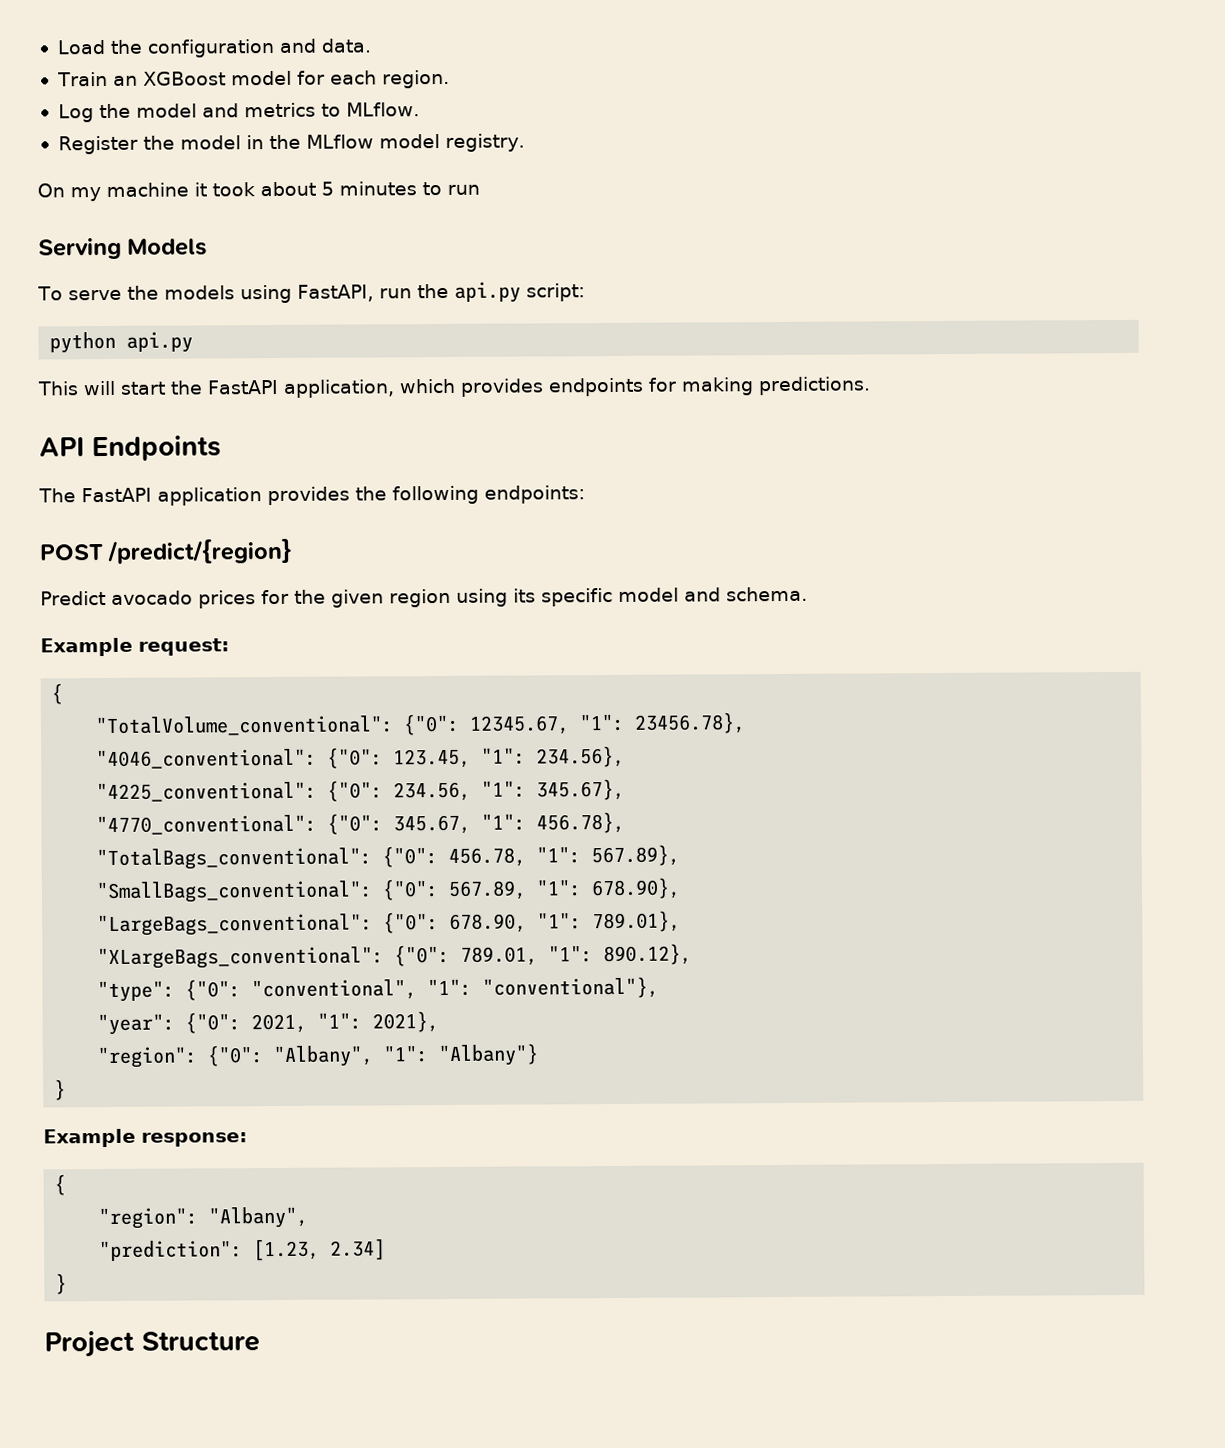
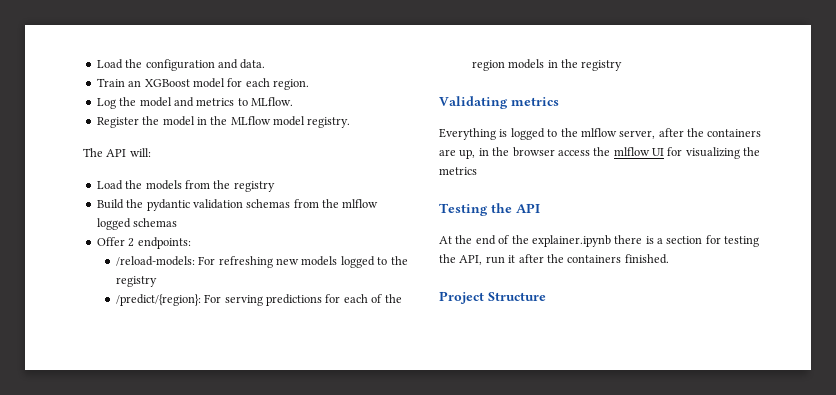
- On my machine it took about 5 minutes to run
- Serving Models
- To serve the models using FastAPI, run the api.py script:
- python api.py
- This will start the FastAPI application, which provides endpoints for making predictions.
- API Endpoints
- The FastAPI application provides the following endpoints:
- POST /predict/{region}
- Predict avocado prices for the given region using its specific model and schema.
- Example request:
- {
- "TotalVolume_conventional": {"0": 12345.67, "1": 23456.78},
- "4046_conventional": {"0": 123.45, "1": 234.56},
- "4225_conventional": {"0": 234.56, "1": 345.67},
- "4770_conventional": {"0": 345.67, "1": 456.78},
- "TotalBags_conventional": {"0": 456.78, "1": 567.89},
- "SmallBags_conventional": {"0": 567.89, "1": 678.90},
- "LargeBags_conventional": {"0": 678.90, "1": 789.01},
- "XLargeBags_conventional": {"0": 789.01, "1": 890.12},
- "type": {"0": "conventional", "1": "conventional"},
- "year": {"0": 2021, "1": 2021},
- "region": {"0": "Albany", "1": "Albany"}
- }
- Example response:
- {
- "region": "Albany",
- "prediction": [1.23, 2.34]
- }
+ The API will:
+ Load the models from the registry
+ Build the pydantic validation schemas from the mlflow logged schemas
+ Offer 2 endpoints:
+ /reload-models: For refreshing new models logged to the registry
+ /predict/{region}: For serving predictions for each of the region models in the registry
+ Validating metrics
+ Everything is logged to the mlflow server, after the containers are up, in the browser access the mlflow UI for visualizing the metrics
+ Testing the API
+ At the end of the explainer.ipynb there is a section for testing the API, run it after the containers finished.

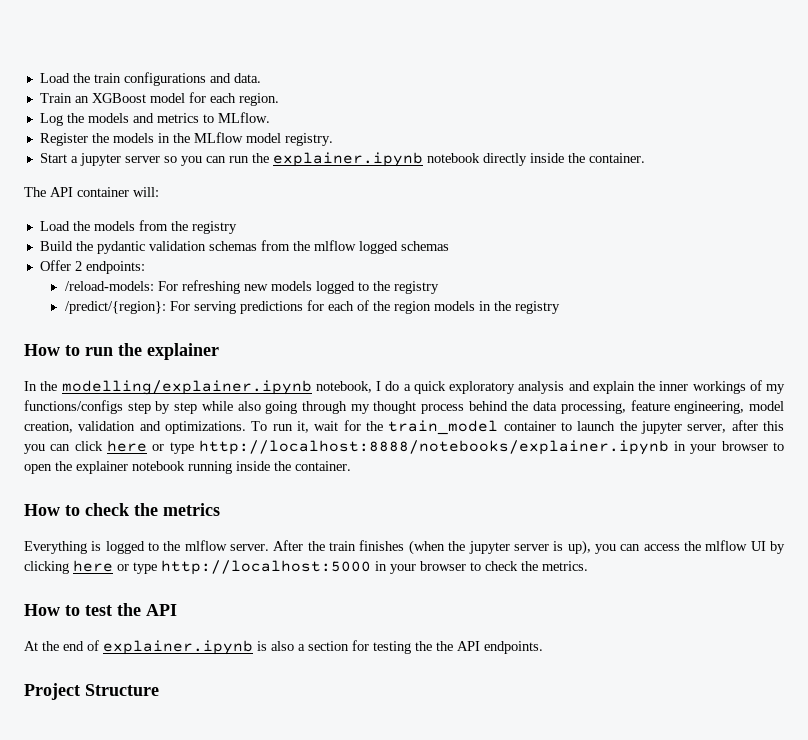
- Load the configuration and data.
+ Load the train configurations and data.
- Log the model and metrics to MLflow.
+ Log the models and metrics to MLflow.
- Register the model in the MLflow model registry.
+ Register the models in the MLflow model registry.
+ Start a jupyter server so you can run the explainer.ipynb notebook directly inside the container.
- The API will:
+ The API container will:
- Validating metrics
+ How to run the explainer
+ In the modelling/explainer.ipynb notebook, I do a quick exploratory analysis and explain the inner workings of my functions/configs step by step while also going through my thought process behind the data processing, feature engineering, model creation, validation and optimizations. To run it, wait for the train_model container to launch the jupyter server, after this you can click here or type http://localhost:8888/notebooks/explainer.ipynb in your browser to open the explainer notebook running inside the container.
+ How to check the metrics
- Everything is logged to the mlflow server, after the containers are up, in the browser access the mlflow UI for visualizing the metrics
- Testing the API
+ Everything is logged to the mlflow server. After the train finishes (when the jupyter server is up), you can access the mlflow UI by clicking here or type http://localhost:5000 in your browser to check the metrics.
+ How to test the API
- At the end of the explainer.ipynb there is a section for testing the API, run it after the containers finished.
+ At the end of explainer.ipynb is also a section for testing the the API endpoints.

